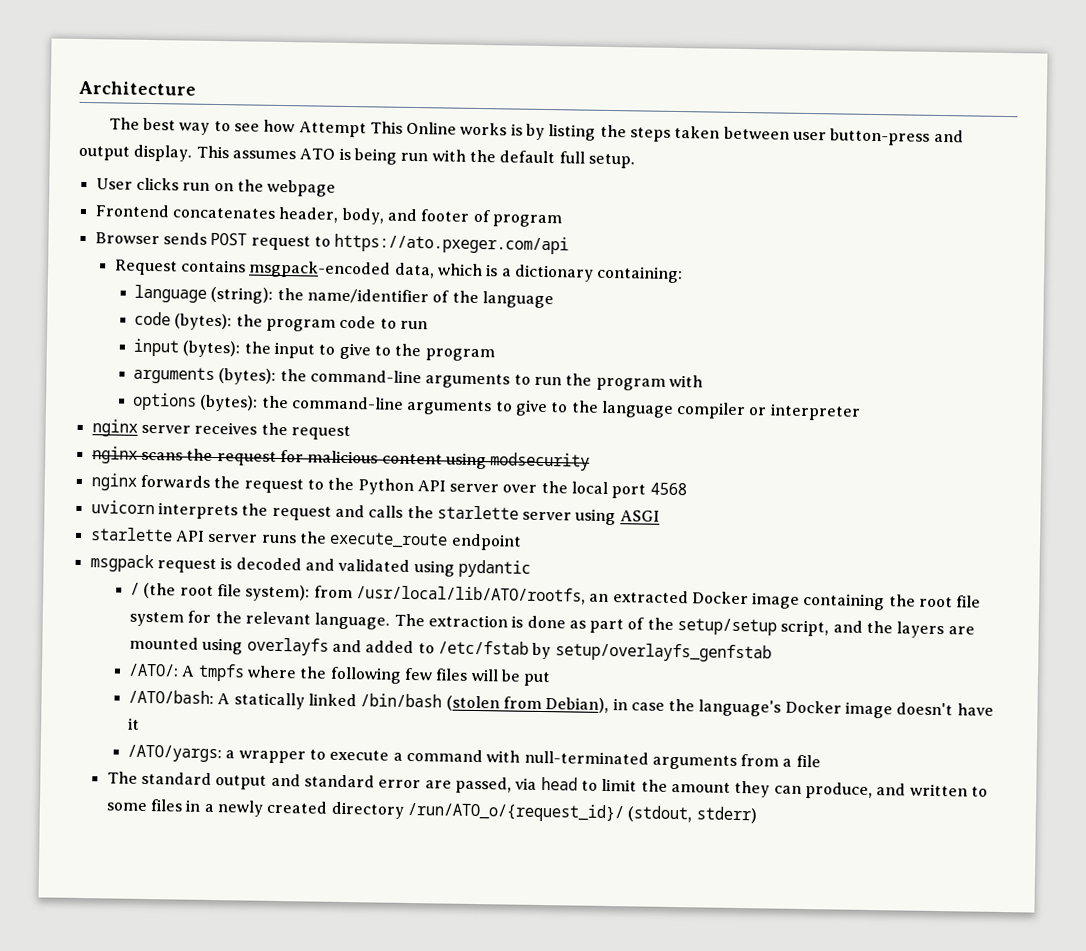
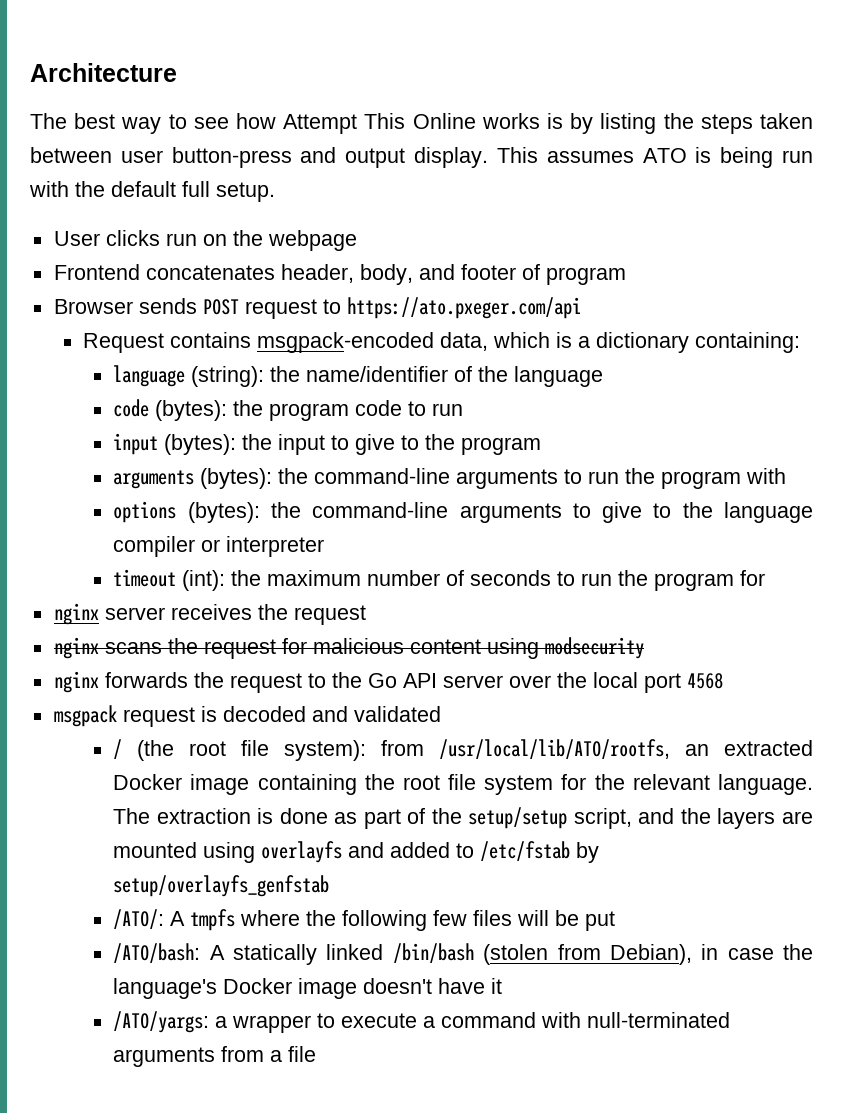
+ timeout (int): the maximum number of seconds to run the program for
- nginx forwards the request to the Python API server over the local port 4568
+ nginx forwards the request to the Go API server over the local port 4568
- uvicorn interprets the request and calls the starlette server using ASGI
- starlette API server runs the execute_route endpoint
- msgpack request is decoded and validated using pydantic
+ msgpack request is decoded and validated
- The standard output and standard error are passed, via head to limit the amount they can produce, and written to some files in a newly created directory /run/ATO_o/{request_id}/ (stdout, stderr)

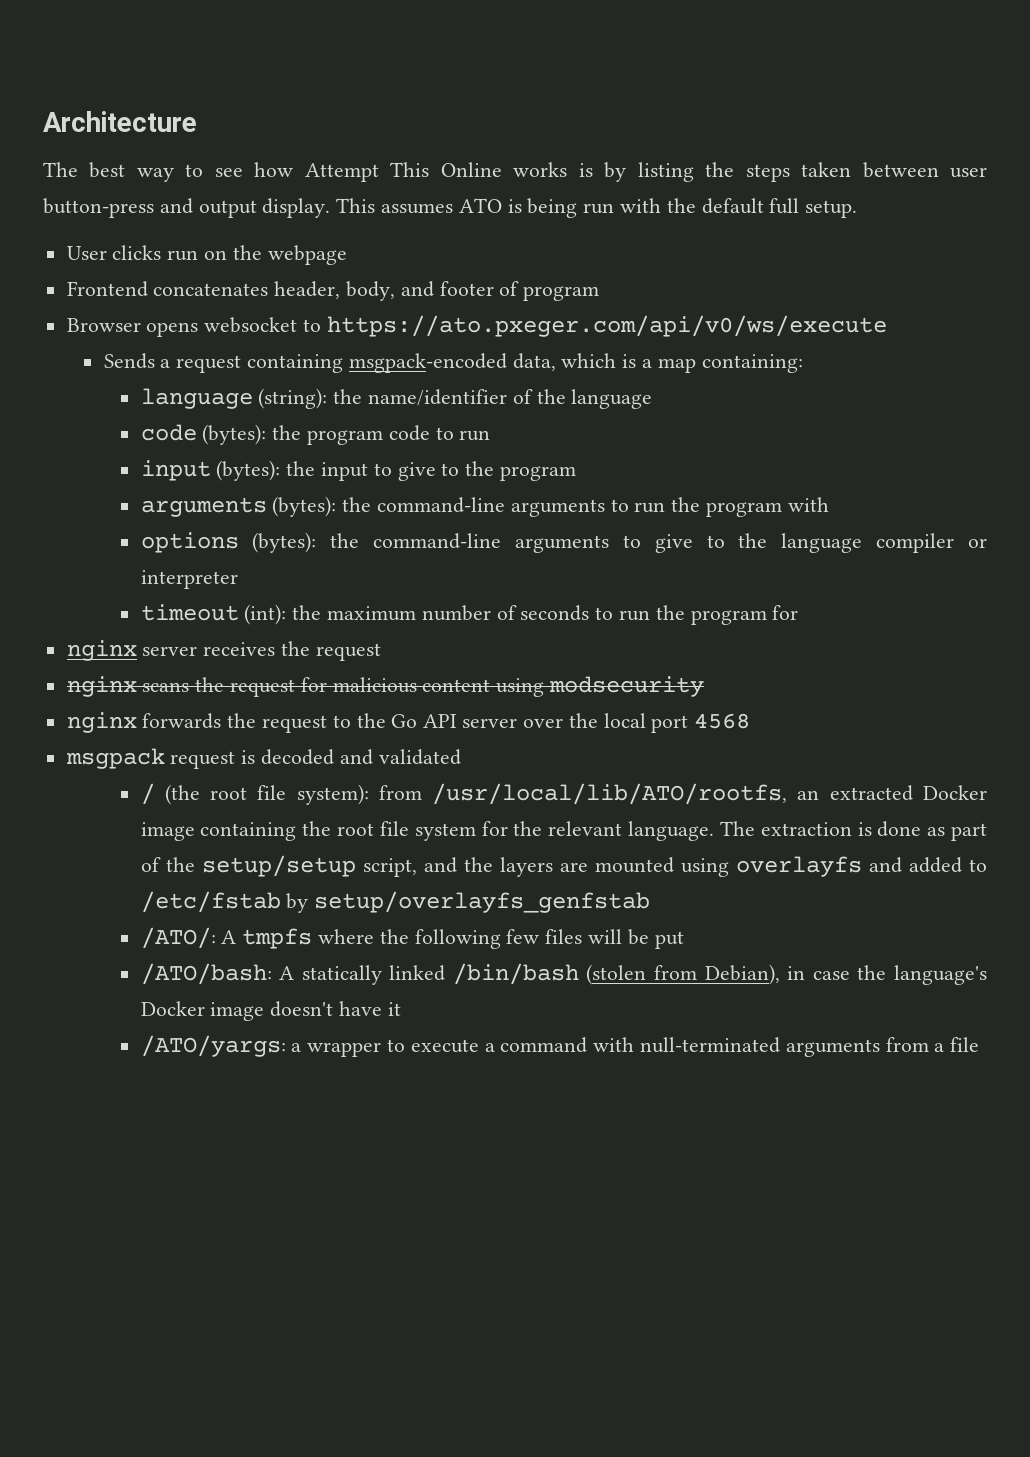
- Browser sends POST request to https://ato.pxeger.com/api
- Request contains msgpack-encoded data, which is a dictionary containing:
+ Browser opens websocket to https://ato.pxeger.com/api/v0/ws/execute
+ Sends a request containing msgpack-encoded data, which is a map containing:

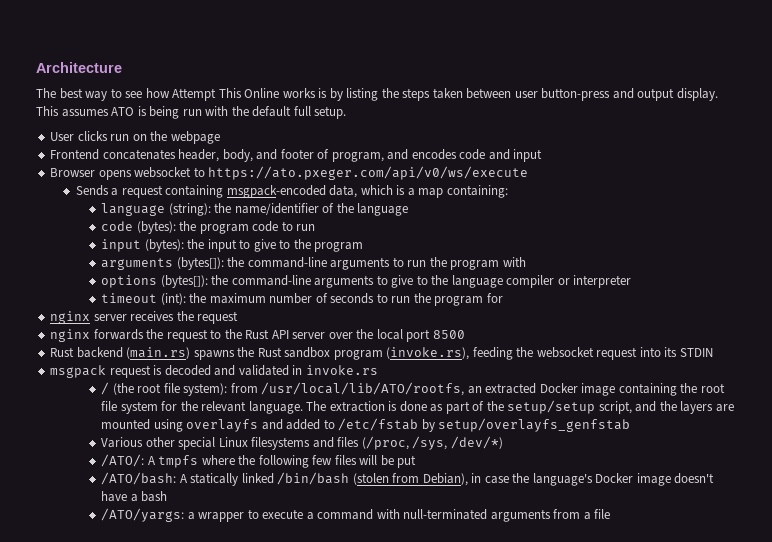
- Frontend concatenates header, body, and footer of program
+ Frontend concatenates header, body, and footer of program, and encodes code and input
- arguments (bytes): the command-line arguments to run the program with
+ arguments (bytes[]): the command-line arguments to run the program with
- options (bytes): the command-line arguments to give to the language compiler or interpreter
+ options (bytes[]): the command-line arguments to give to the language compiler or interpreter
- nginx scans the request for malicious content using modsecurity
- nginx forwards the request to the Go API server over the local port 4568
+ nginx forwards the request to the Rust API server over the local port 8500
+ Rust backend (main.rs) spawns the Rust sandbox program (invoke.rs), feeding the websocket request into its STDIN
- msgpack request is decoded and validated
+ msgpack request is decoded and validated in invoke.rs
+ Various other special Linux filesystems and files (/proc, /sys, /dev/*)
- /ATO/bash: A statically linked /bin/bash (stolen from Debian), in case the language's Docker image doesn't have it
+ /ATO/bash: A statically linked /bin/bash (stolen from Debian), in case the language's Docker image doesn't have a bash

